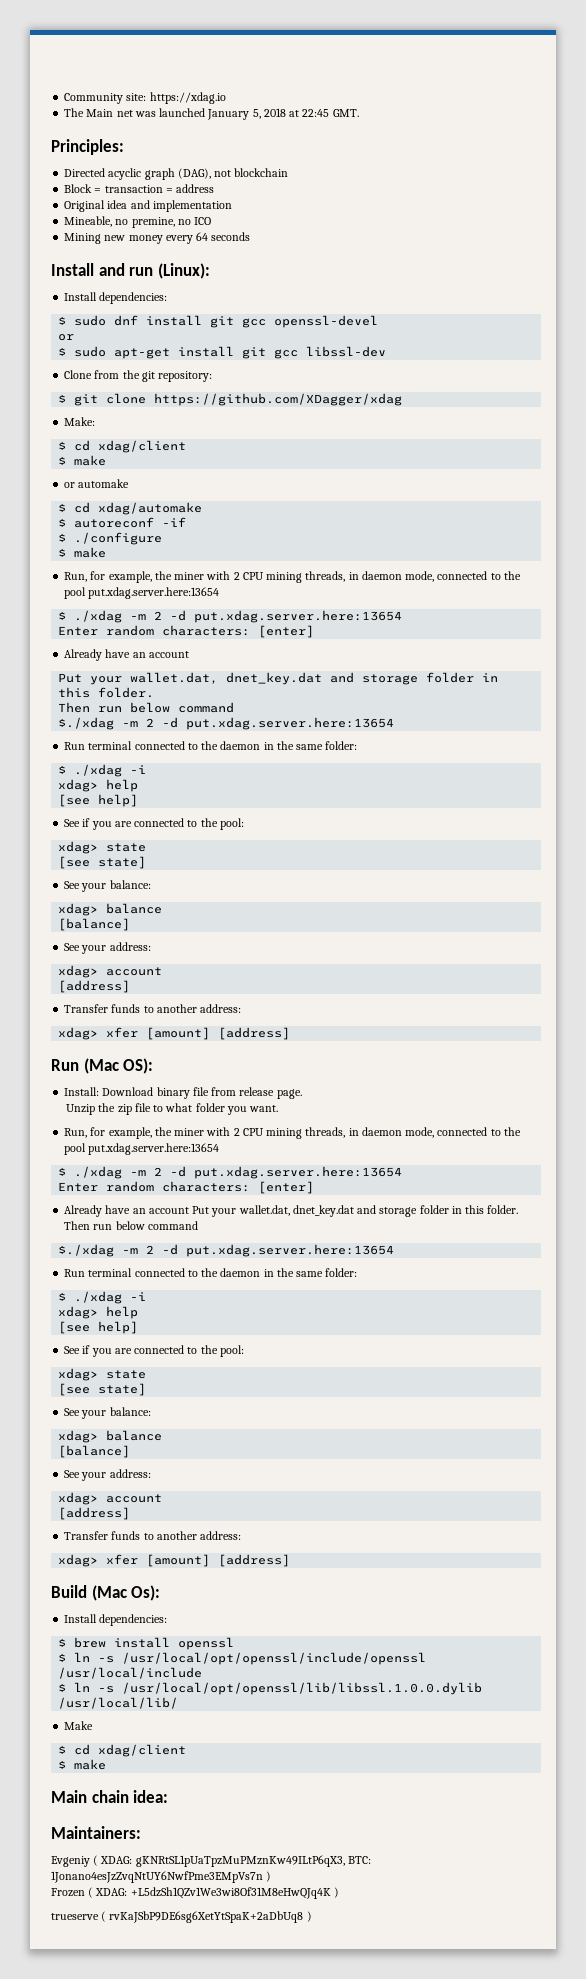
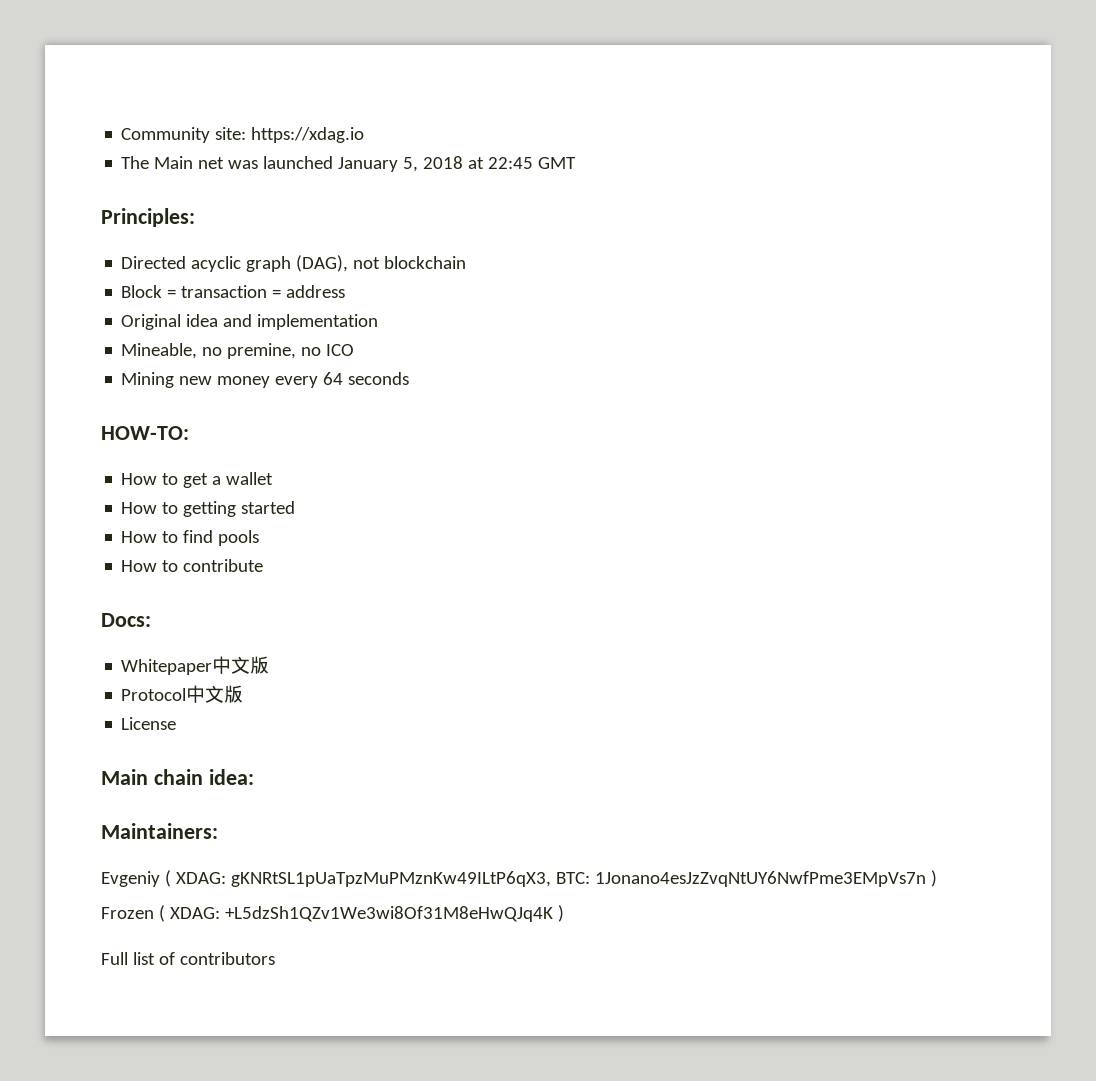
- The Main net was launched January 5, 2018 at 22:45 GMT.
+ The Main net was launched January 5, 2018 at 22:45 GMT
- Install and run (Linux):
- Install dependencies:
- $ sudo dnf install git gcc openssl-devel
- or
- $ sudo apt-get install git gcc libssl-dev
- Clone from the git repository:
- $ git clone https://github.com/XDagger/xdag
- Make:
- $ cd xdag/client
- $ make
- or automake
- $ cd xdag/automake
- $ autoreconf -if
- $ ./configure
- $ make
- Run, for example, the miner with 2 CPU mining threads, in daemon mode, connected to the pool put.xdag.server.here:13654
- $ ./xdag -m 2 -d put.xdag.server.here:13654
- Enter random characters: [enter]
- Already have an account
- Put your wallet.dat, dnet_key.dat and storage folder in this folder.
- Then run below command
- $./xdag -m 2 -d put.xdag.server.here:13654
- Run terminal connected to the daemon in the same folder:
- $ ./xdag -i
- xdag> help
- [see help]
- See if you are connected to the pool:
- xdag> state
- [see state]
- See your balance:
- xdag> balance
- [balance]
- See your address:
- xdag> account
- [address]
- Transfer funds to another address:
- xdag> xfer [amount] [address]
- Run (Mac OS):
- Install: Download binary file from release page.
- Unzip the zip file to what folder you want.
- Run, for example, the miner with 2 CPU mining threads, in daemon mode, connected to the pool put.xdag.server.here:13654
- $ ./xdag -m 2 -d put.xdag.server.here:13654
- Enter random characters: [enter]
- Already have an account Put your wallet.dat, dnet_key.dat and storage folder in this folder. Then run below command
- $./xdag -m 2 -d put.xdag.server.here:13654
- Run terminal connected to the daemon in the same folder:
- $ ./xdag -i
- xdag> help
- [see help]
- See if you are connected to the pool:
- xdag> state
- [see state]
- See your balance:
- xdag> balance
- [balance]
- See your address:
- xdag> account
- [address]
- Transfer funds to another address:
- xdag> xfer [amount] [address]
- Build (Mac Os):
- Install dependencies:
- $ brew install openssl
- $ ln -s /usr/local/opt/openssl/include/openssl /usr/local/include
- $ ln -s /usr/local/opt/openssl/lib/libssl.1.0.0.dylib /usr/local/lib/
- Make
- $ cd xdag/client
- $ make
+ HOW-TO:
+ How to get a wallet
+ How to getting started
+ How to find pools
+ How to contribute
+ Docs:
+ Whitepaper中文版
+ Protocol中文版
+ License
- trueserve ( rvKaJSbP9DE6sg6XetYtSpaK+2aDbUq8 )
+ Full list of contributors

